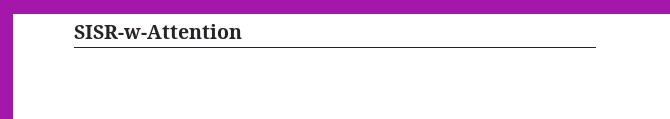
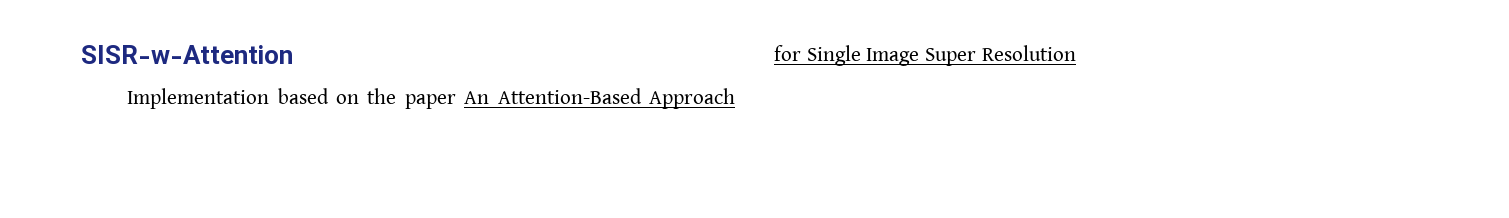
+ Implementation based on the paper An Attention-Based Approach for Single Image Super Resolution

